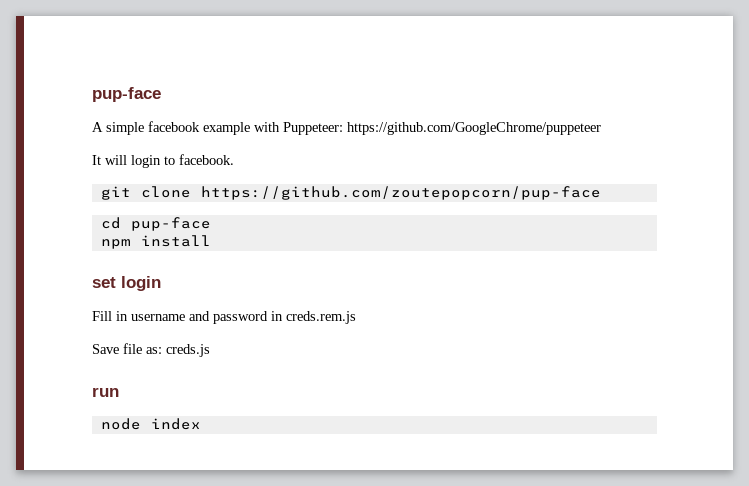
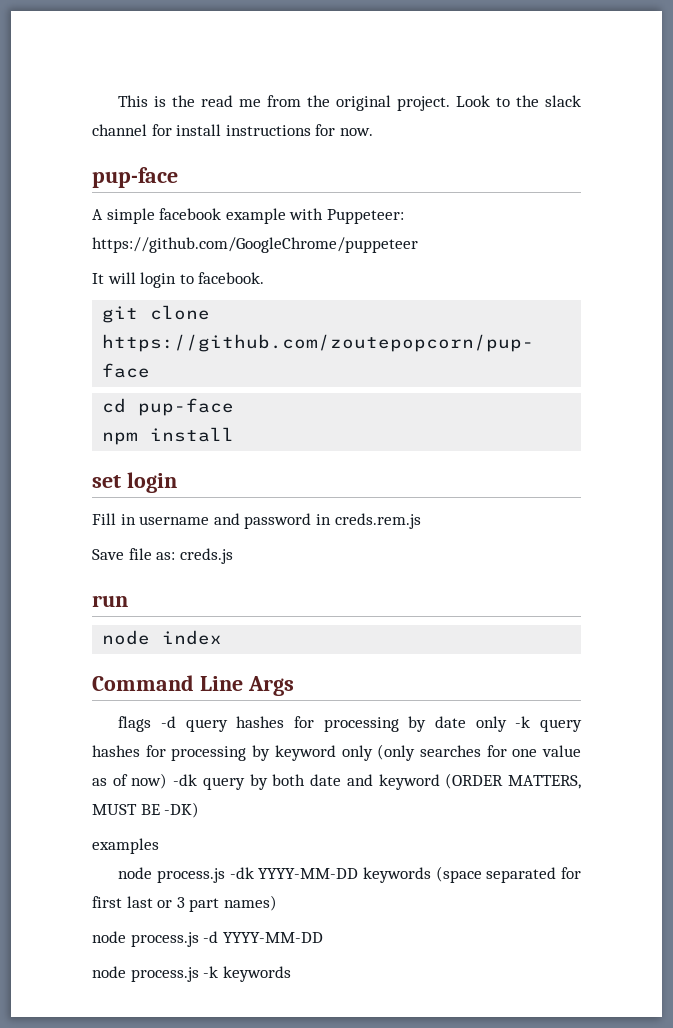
+ This is the read me from the original project. Look to the slack channel for install instructions for now.
+ Command Line Args
+ flags -d query hashes for processing by date only -k query hashes for processing by keyword only (only searches for one value as of now) -dk query by both date and keyword (ORDER MATTERS, MUST BE -DK)
+ examples
+ node process.js -dk YYYY-MM-DD keywords (space separated for first last or 3 part names)
+ node process.js -d YYYY-MM-DD
+ node process.js -k keywords

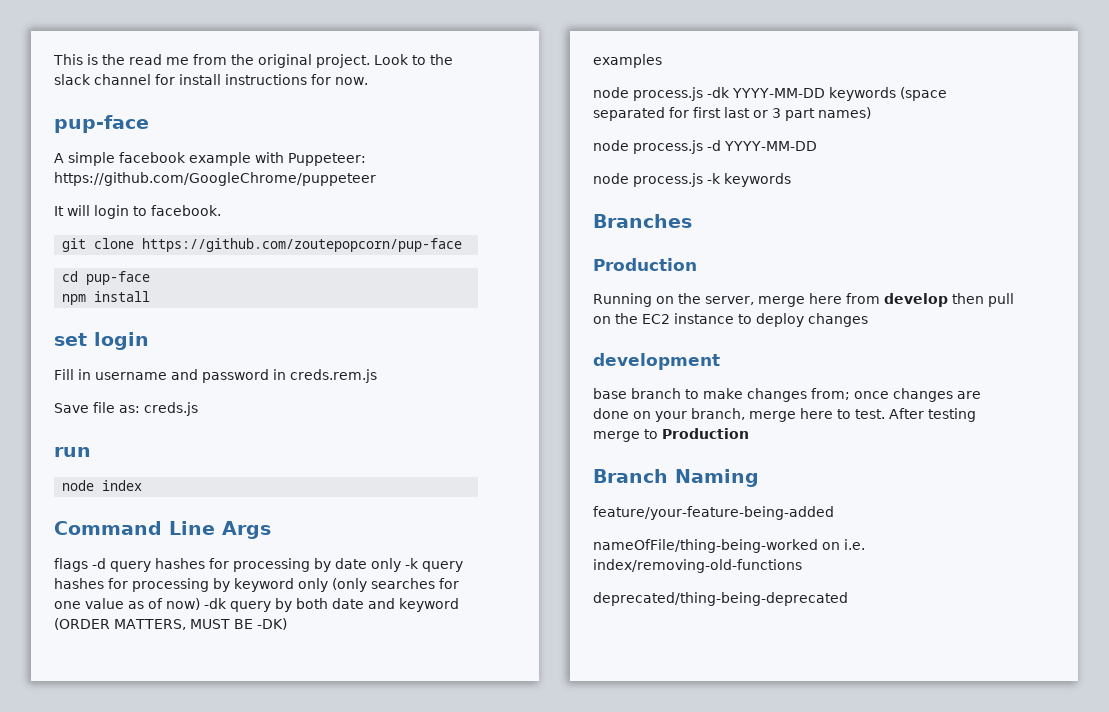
+ Branches
+ Production
+ Running on the server, merge here from develop then pull on the EC2 instance to deploy changes
+ development
+ base branch to make changes from; once changes are done on your branch, merge here to test. After testing merge to Production
+ Branch Naming
+ feature/your-feature-being-added
+ nameOfFile/thing-being-worked on i.e. index/removing-old-functions
+ deprecated/thing-being-deprecated

